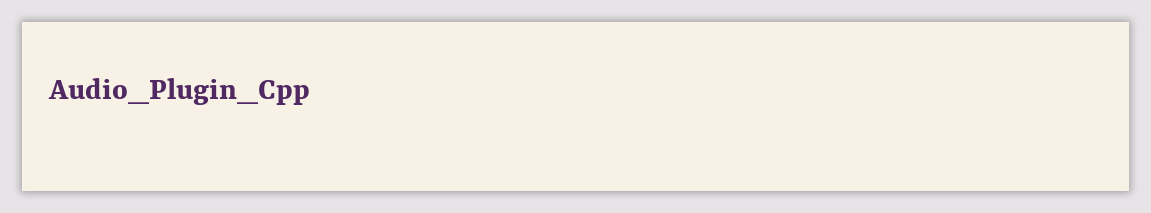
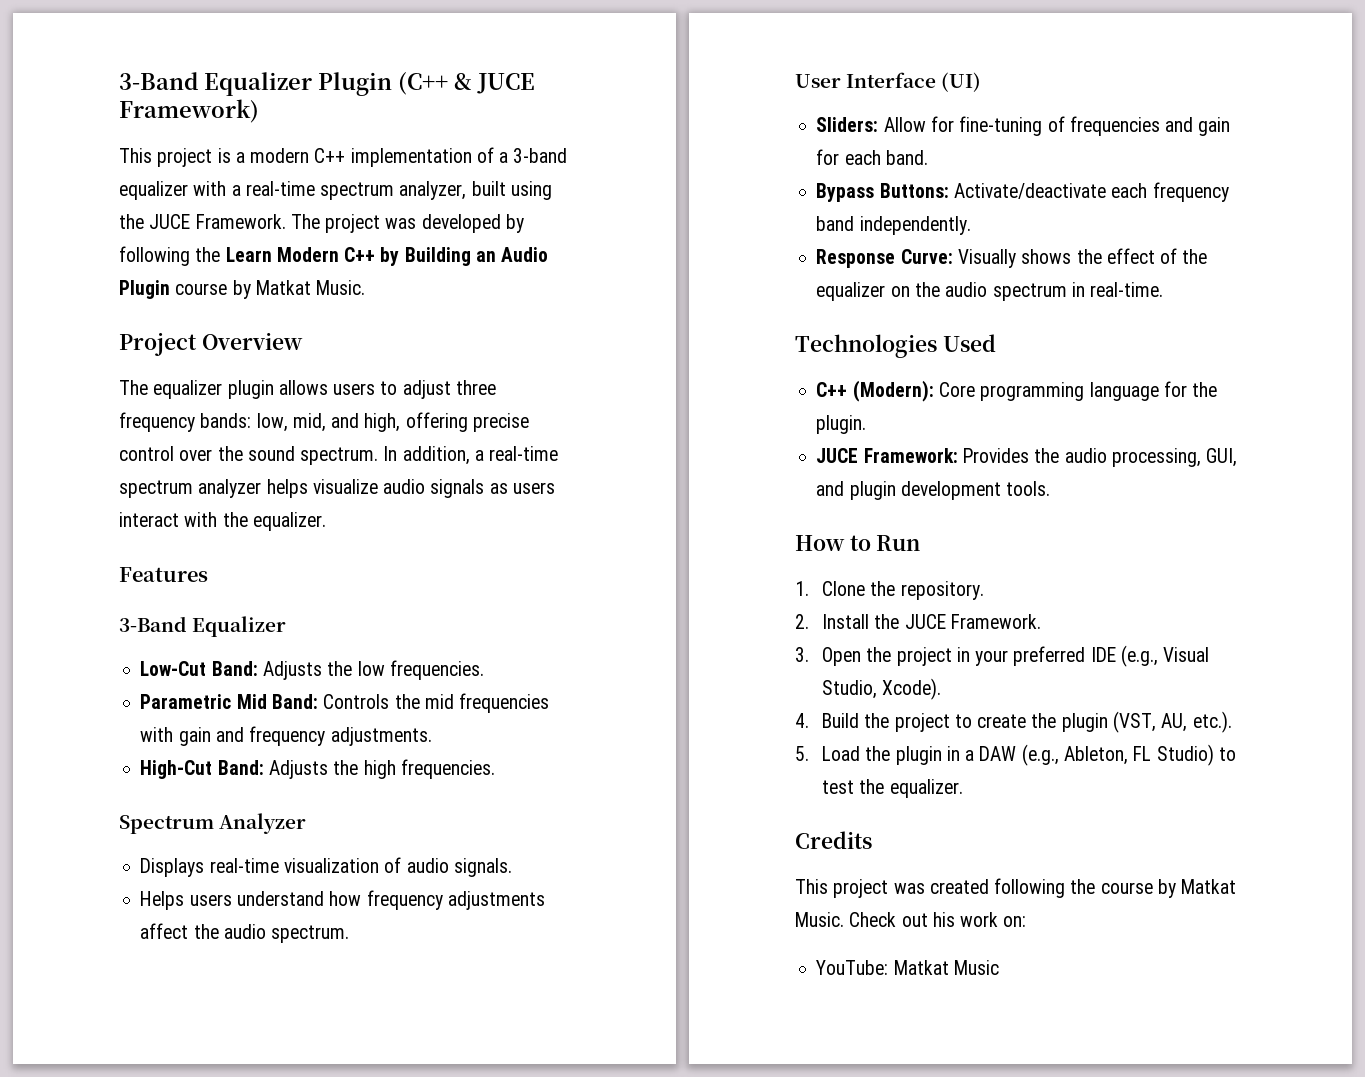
- Audio_Plugin_Cpp
+ 3-Band Equalizer Plugin (C++ & JUCE Framework)
+ This project is a modern C++ implementation of a 3-band equalizer with a real-time spectrum analyzer, built using the JUCE Framework. The project was developed by following the Learn Modern C++ by Building an Audio Plugin course by Matkat Music.
+ Project Overview
+ The equalizer plugin allows users to adjust three frequency bands: low, mid, and high, offering precise control over the sound spectrum. In addition, a real-time spectrum analyzer helps visualize audio signals as users interact with the equalizer.
+ Features
+ 3-Band Equalizer
+ Low-Cut Band: Adjusts the low frequencies.
+ Parametric Mid Band: Controls the mid frequencies with gain and frequency adjustments.
+ High-Cut Band: Adjusts the high frequencies.
+ Spectrum Analyzer
+ Displays real-time visualization of audio signals.
+ Helps users understand how frequency adjustments affect the audio spectrum.
+ User Interface (UI)
+ Sliders: Allow for fine-tuning of frequencies and gain for each band.
+ Bypass Buttons: Activate/deactivate each frequency band independently.
+ Response Curve: Visually shows the effect of the equalizer on the audio spectrum in real-time.
+ Technologies Used
+ C++ (Modern): Core programming language for the plugin.
+ JUCE Framework: Provides the audio processing, GUI, and plugin development tools.
+ How to Run
+ 1. Clone the repository.
+ 2. Install the JUCE Framework.
+ 3. Open the project in your preferred IDE (e.g., Visual Studio, Xcode).
+ 4. Build the project to create the plugin (VST, AU, etc.).
+ 5. Load the plugin in a DAW (e.g., Ableton, FL Studio) to test the equalizer.
+ Credits
+ This project was created following the course by Matkat Music. Check out his work on:
+ YouTube: Matkat Music

